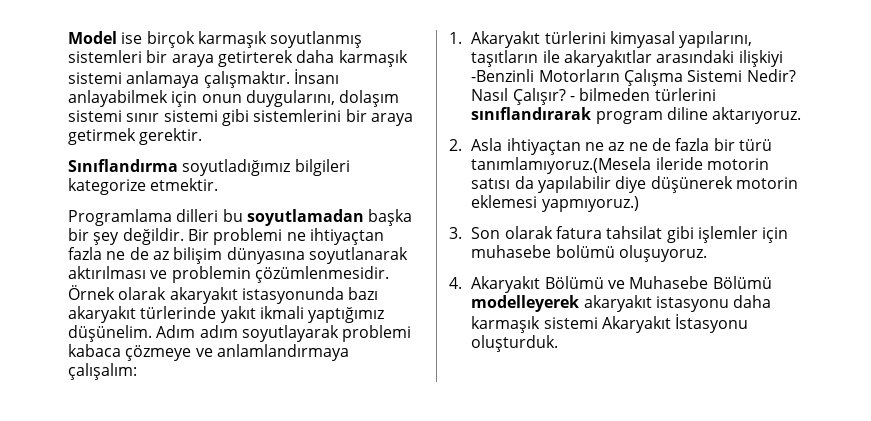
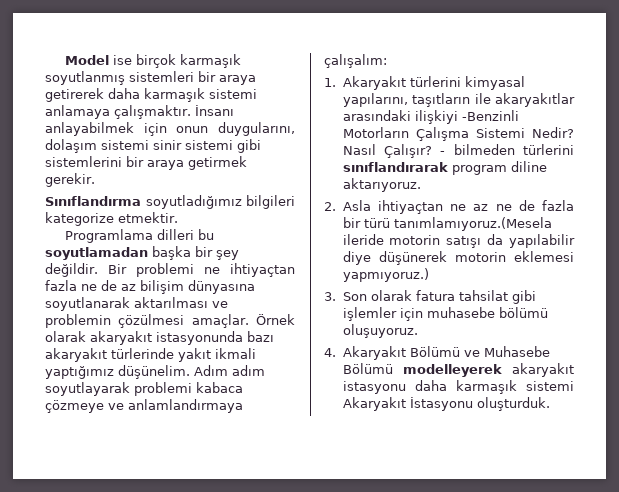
- Model ise birçok karmaşık soyutlanmış sistemleri bir araya getirterek daha karmaşık sistemi anlamaya çalışmaktır.
+ Model ise birçok karmaşık soyutlanmış sistemleri bir araya getirerek daha karmaşık sistemi anlamaya çalışmaktır.
- İnsanı anlayabilmek için onun duygularını, dolaşım sistemi sınır sistemi gibi sistemlerini bir araya getirmek gerektir.
+ İnsanı anlayabilmek için onun duygularını, dolaşım sistemi sinir sistemi gibi sistemlerini bir araya getirmek gerekir.
- Bir problemi ne ihtiyaçtan fazla ne de az bilişim dünyasına soyutlanarak aktırılması ve problemin çözümlenmesidir.
+ Bir problemi ne ihtiyaçtan fazla ne de az bilişim dünyasına soyutlanarak aktarılması ve problemin çözülmesi amaçlar.
- 2. Asla ihtiyaçtan ne az ne de fazla bir türü tanımlamıyoruz.(Mesela ileride motorin satısı da yapılabilir diye düşünerek motorin eklemesi yapmıyoruz.)
+ 2. Asla ihtiyaçtan ne az ne de fazla bir türü tanımlamıyoruz.(Mesela ileride motorin satışı da yapılabilir diye düşünerek motorin eklemesi yapmıyoruz.)
- 3. Son olarak fatura tahsilat gibi işlemler için muhasebe bolümü oluşuyoruz.
+ 3. Son olarak fatura tahsilat gibi işlemler için muhasebe bölümü oluşuyoruz.

